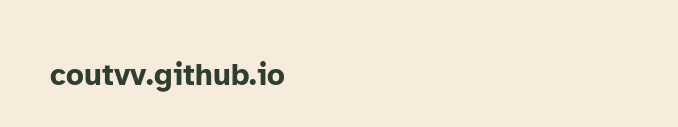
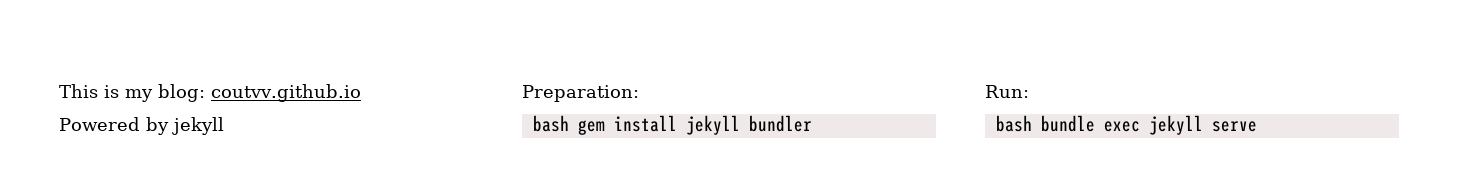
- coutvv.github.io
+ This is my blog: coutvv.github.io
+ Powered by jekyll
+ Preparation:
+ bash gem install jekyll bundler
+ Run:
+ bash bundle exec jekyll serve

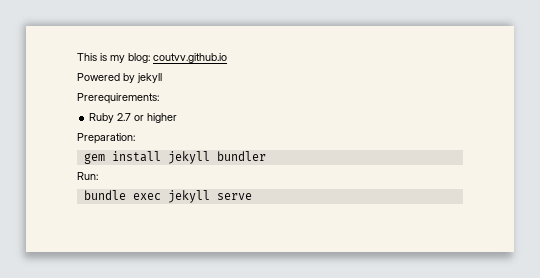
+ Prerequirements:
+ Ruby 2.7 or higher
- bash gem install jekyll bundler
+ gem install jekyll bundler
- bash bundle exec jekyll serve
+ bundle exec jekyll serve

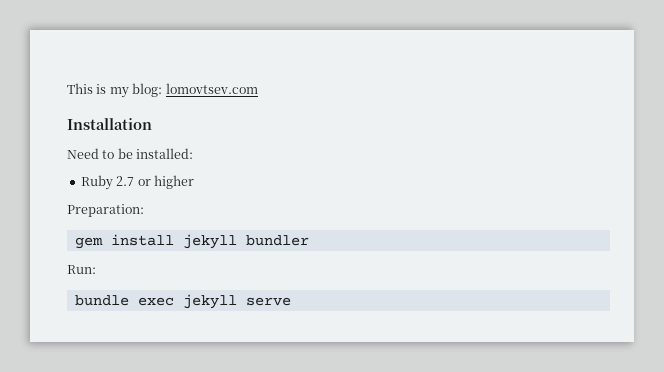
- This is my blog: coutvv.github.io
- Powered by jekyll
- Prerequirements:
+ This is my blog: lomovtsev.com
+ Installation
+ Need to be installed:

